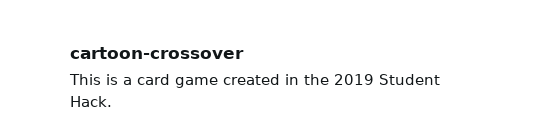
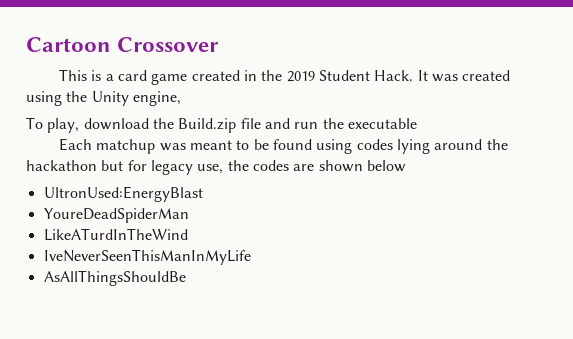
- cartoon-crossover
+ Cartoon Crossover
+ It was created using the Unity engine,
+ To play, download the Build.zip file and run the executable
+ Each matchup was meant to be found using codes lying around the hackathon but for legacy use, the codes are shown below
+ UltronUsed:EnergyBlast
+ YoureDeadSpiderMan
+ LikeATurdInTheWind
+ IveNeverSeenThisManInMyLife
+ AsAllThingsShouldBe

